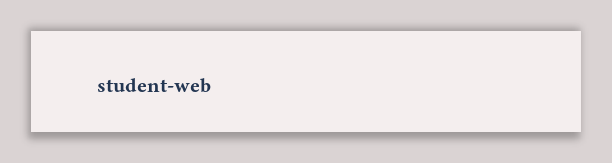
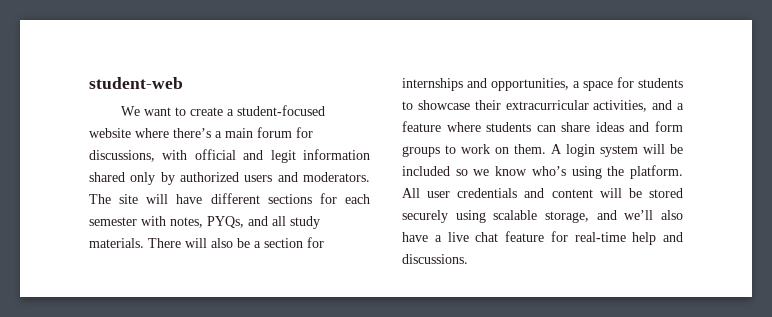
+ We want to create a student-focused website where there’s a main forum for discussions, with official and legit information shared only by authorized users and moderators. The site will have different sections for each semester with notes, PYQs, and all study materials. There will also be a section for internships and opportunities, a space for students to showcase their extracurricular activities, and a feature where students can share ideas and form groups to work on them. A login system will be included so we know who’s using the platform. All user credentials and content will be stored securely using scalable storage, and we’ll also have a live chat feature for real-time help and discussions.

